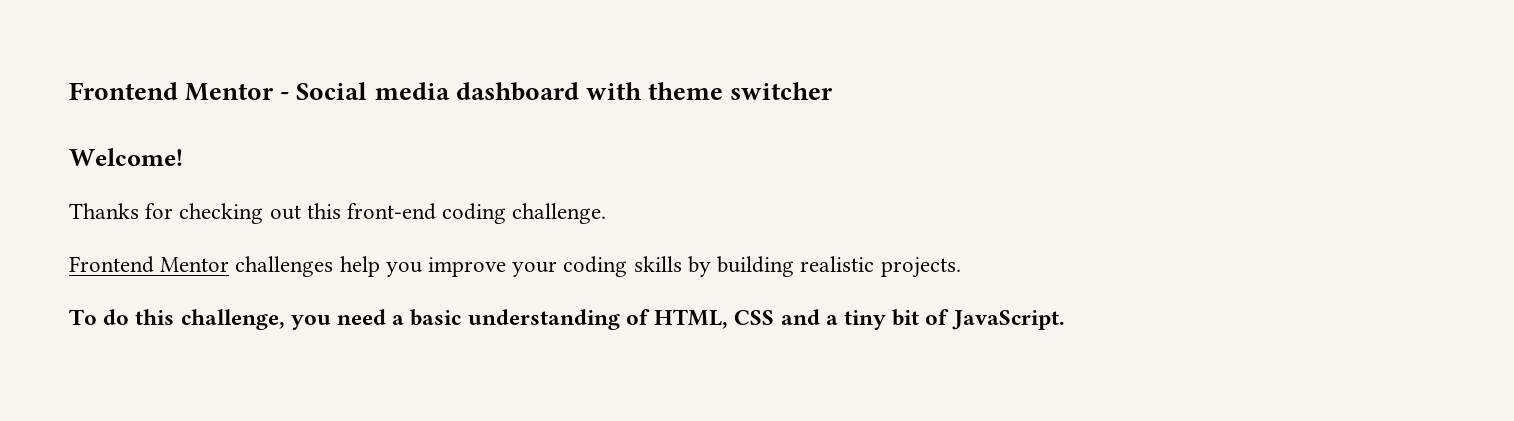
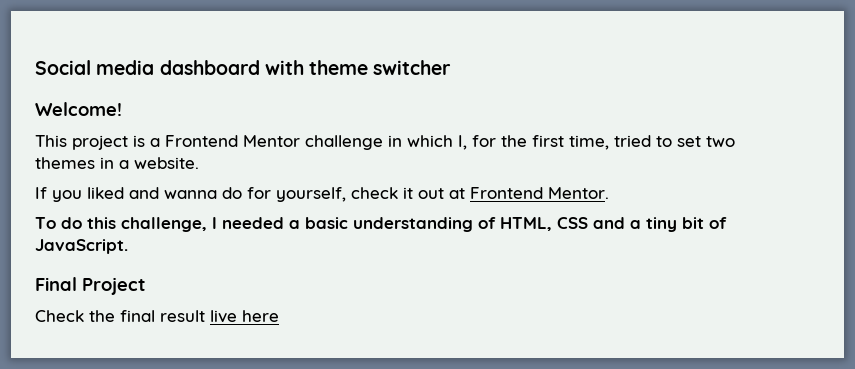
- Frontend Mentor - Social media dashboard with theme switcher
+ Social media dashboard with theme switcher
- Thanks for checking out this front-end coding challenge.
- Frontend Mentor challenges help you improve your coding skills by building realistic projects.
+ This project is a Frontend Mentor challenge in which I, for the first time, tried to set two themes in a website.
+ If you liked and wanna do for yourself, check it out at Frontend Mentor.
- To do this challenge, you need a basic understanding of HTML, CSS and a tiny bit of JavaScript.
+ To do this challenge, I needed a basic understanding of HTML, CSS and a tiny bit of JavaScript.
+ Final Project
+ Check the final result live here

